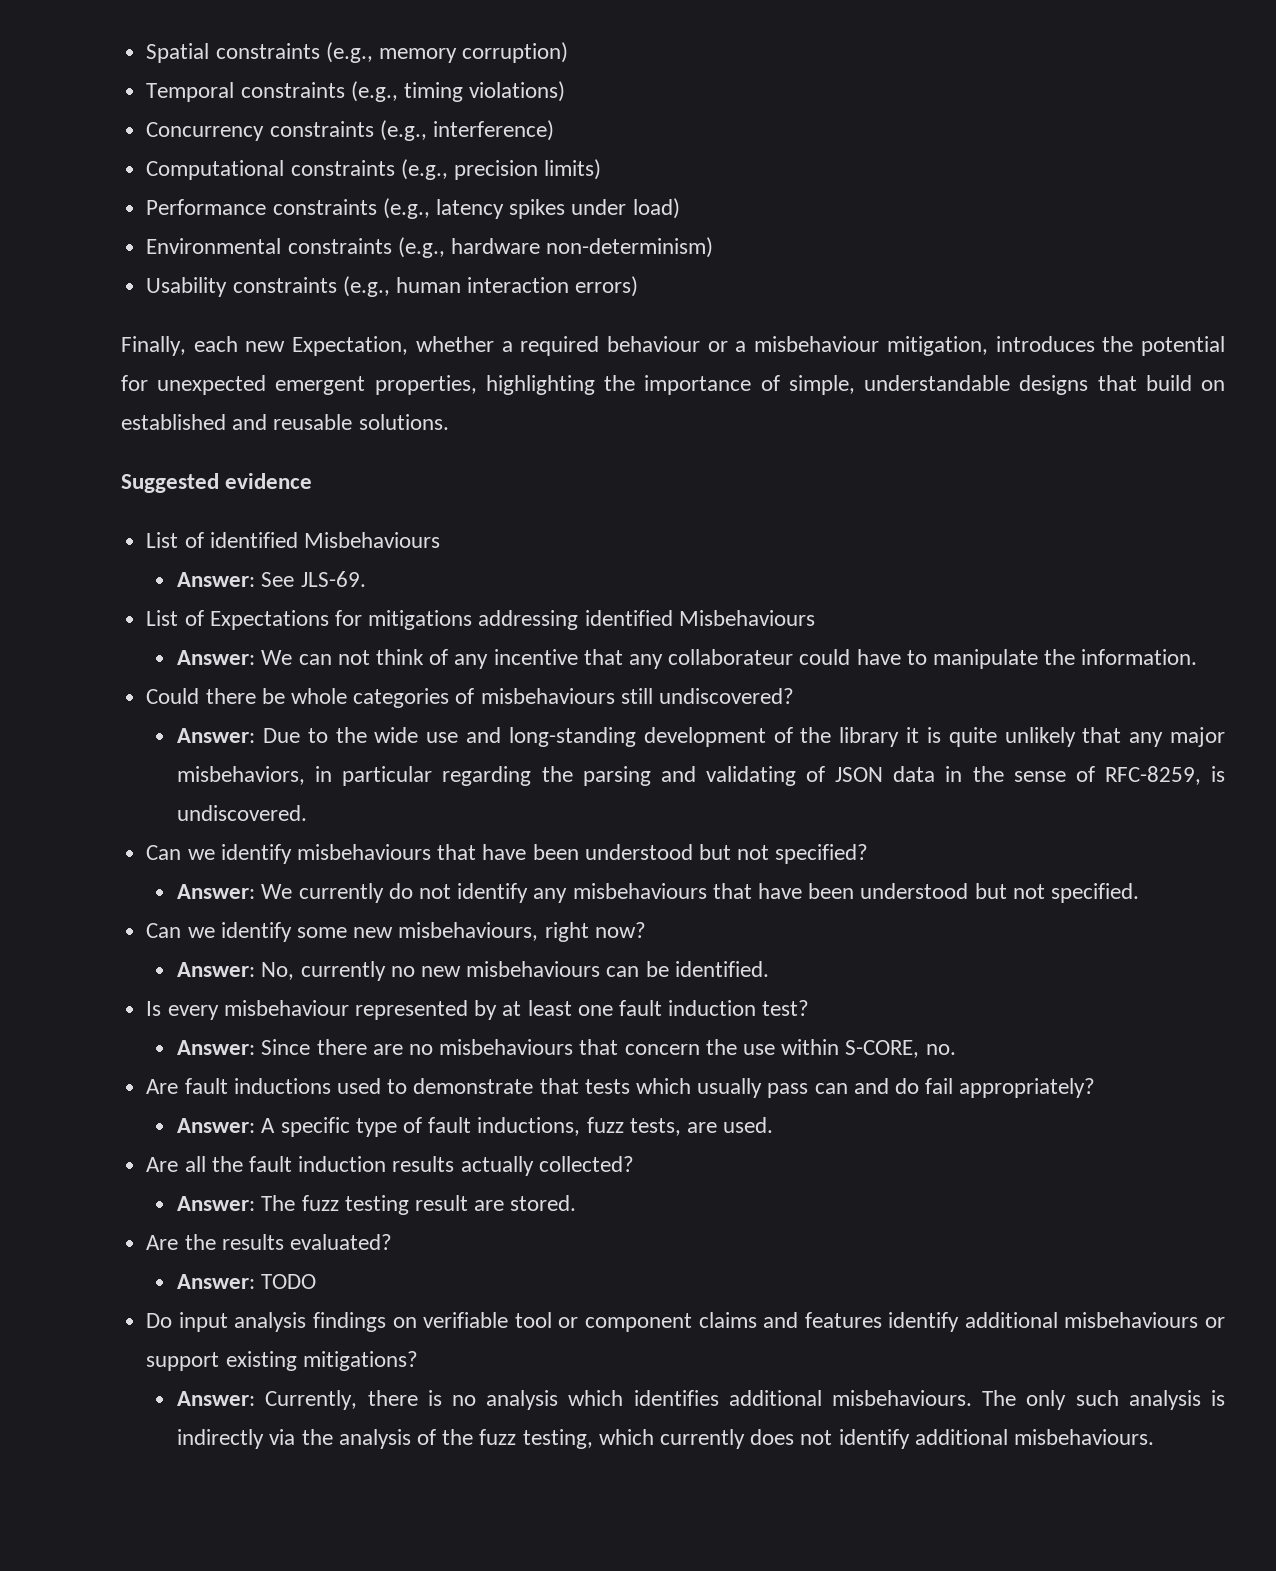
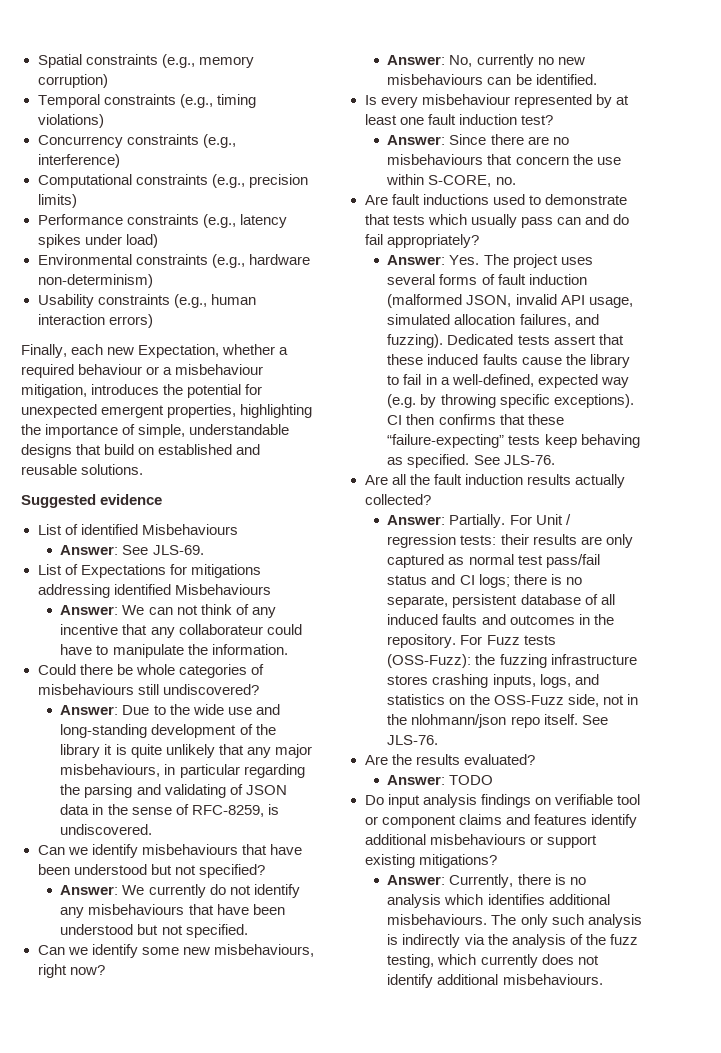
- Answer: Due to the wide use and long-standing development of the library it is quite unlikely that any major misbehaviors, in particular regarding the parsing and validating of JSON data in the sense of RFC-8259, is undiscovered.
+ Answer: Due to the wide use and long-standing development of the library it is quite unlikely that any major misbehaviours, in particular regarding the parsing and validating of JSON data in the sense of RFC-8259, is undiscovered.
- Answer: A specific type of fault inductions, fuzz tests, are used.
+ Answer: Yes. The project uses several forms of fault induction (malformed JSON, invalid API usage, simulated allocation failures, and fuzzing). Dedicated tests assert that these induced faults cause the library to fail in a well‑defined, expected way (e.g. by throwing specific exceptions). CI then confirms that these “failure‑expecting” tests keep behaving as specified. See JLS-76.
- Answer: The fuzz testing result are stored.
+ Answer: Partially. For Unit / regression tests: their results are only captured as normal test pass/fail status and CI logs; there is no separate, persistent database of all induced faults and outcomes in the repository. For Fuzz tests (OSS‑Fuzz): the fuzzing infrastructure stores crashing inputs, logs, and statistics on the OSS‑Fuzz side, not in the nlohmann/json repo itself. See JLS-76.

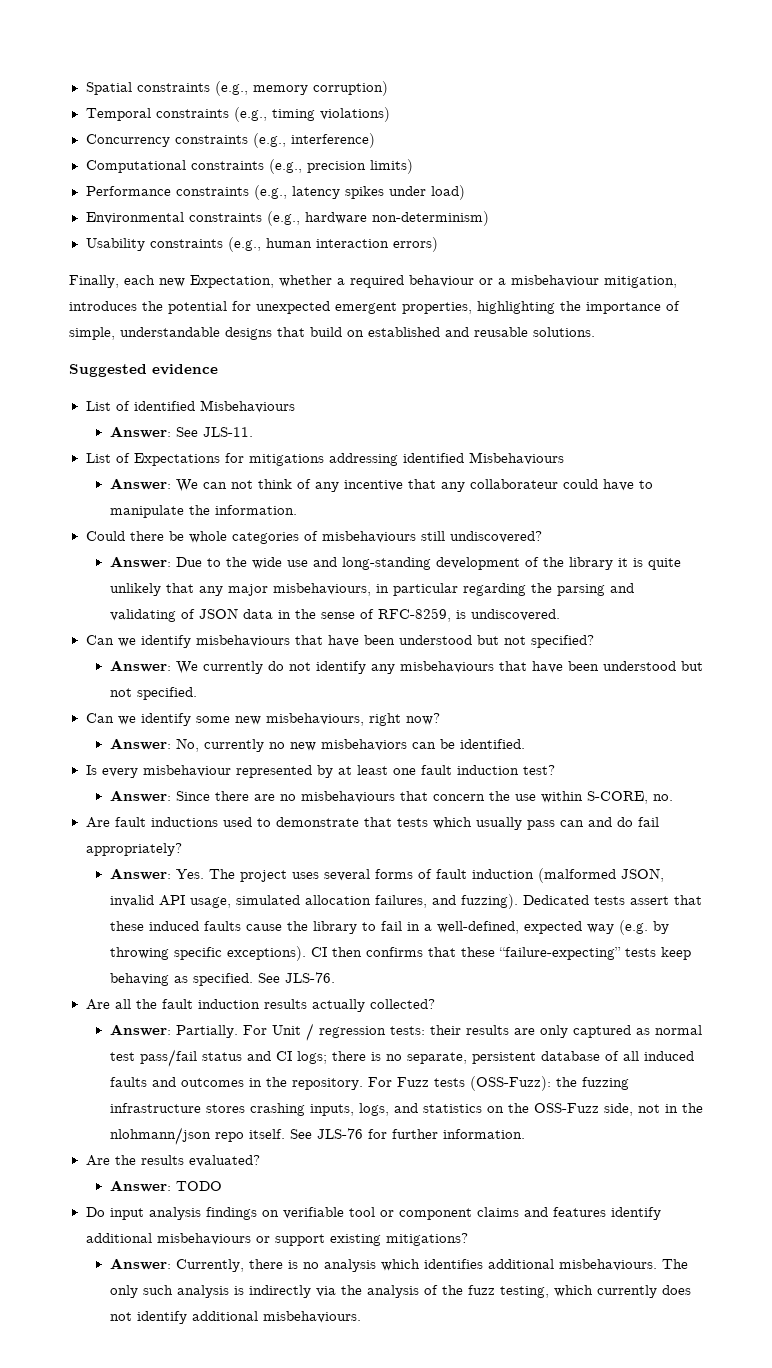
- Answer: See JLS-69.
+ Answer: See JLS-11.
- Answer: No, currently no new misbehaviours can be identified.
+ Answer: No, currently no new misbehaviors can be identified.
- For Fuzz tests (OSS‑Fuzz): the fuzzing infrastructure stores crashing inputs, logs, and statistics on the OSS‑Fuzz side, not in the nlohmann/json repo itself. See JLS-76.
+ For Fuzz tests (OSS‑Fuzz): the fuzzing infrastructure stores crashing inputs, logs, and statistics on the OSS‑Fuzz side, not in the nlohmann/json repo itself. See JLS-76 for further information.

